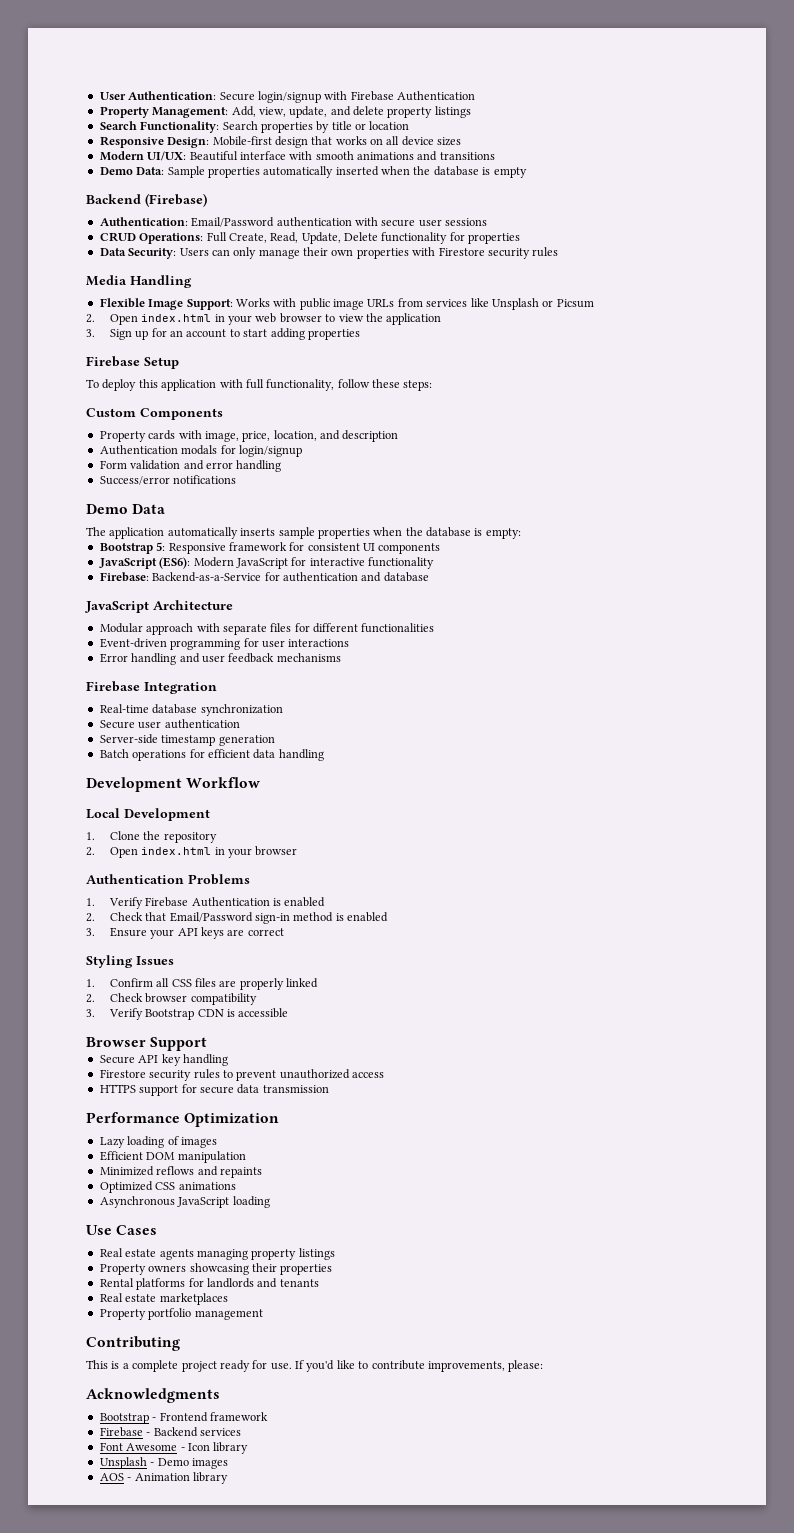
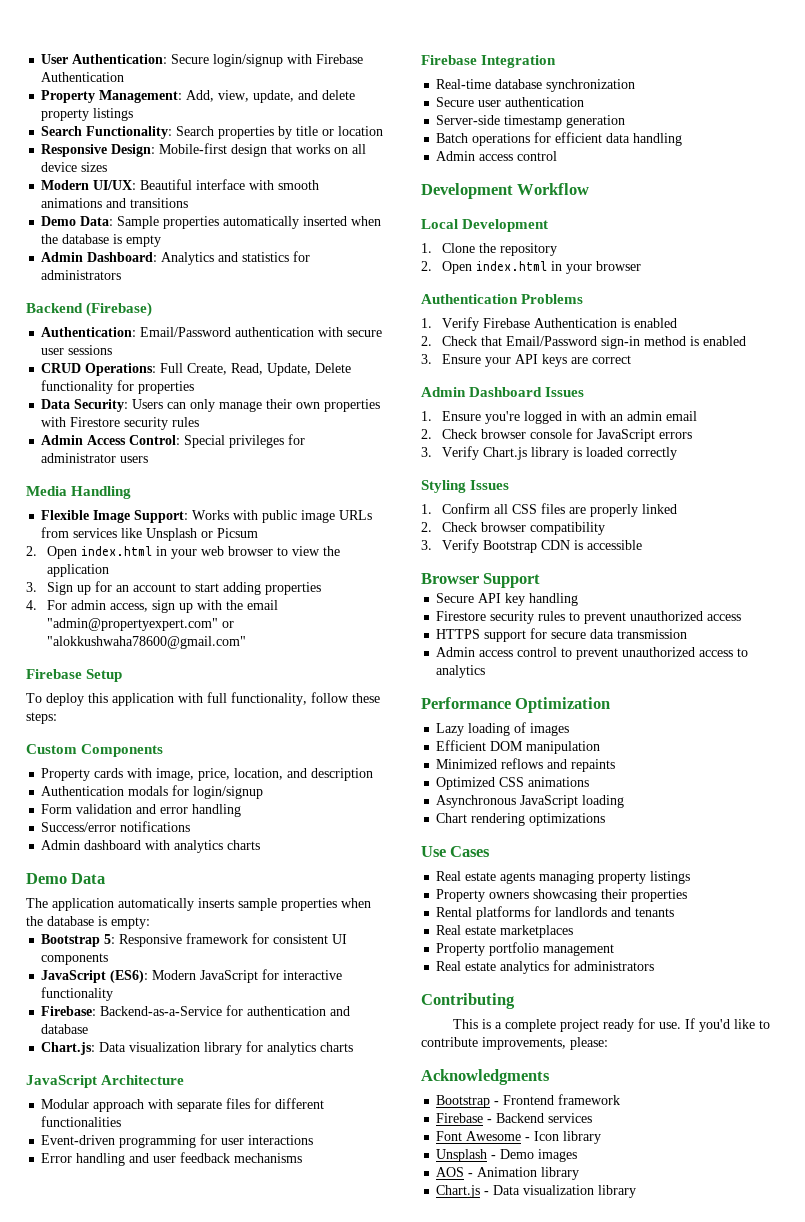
+ Admin Dashboard: Analytics and statistics for administrators
+ Admin Access Control: Special privileges for administrator users
+ 4. For admin access, sign up with the email "admin@propertyexpert.com" or "alokkushwaha78600@gmail.com"
+ Admin dashboard with analytics charts
+ Chart.js: Data visualization library for analytics charts
  Batch operations for efficient data handling
+ Admin access control
+ Admin Dashboard Issues
+ 1. Ensure you're logged in with an admin email
+ 2. Check browser console for JavaScript errors
+ 3. Verify Chart.js library is loaded correctly
+ Admin access control to prevent unauthorized access to analytics
+ Chart rendering optimizations
+ Real estate analytics for administrators
+ Chart.js - Data visualization library

